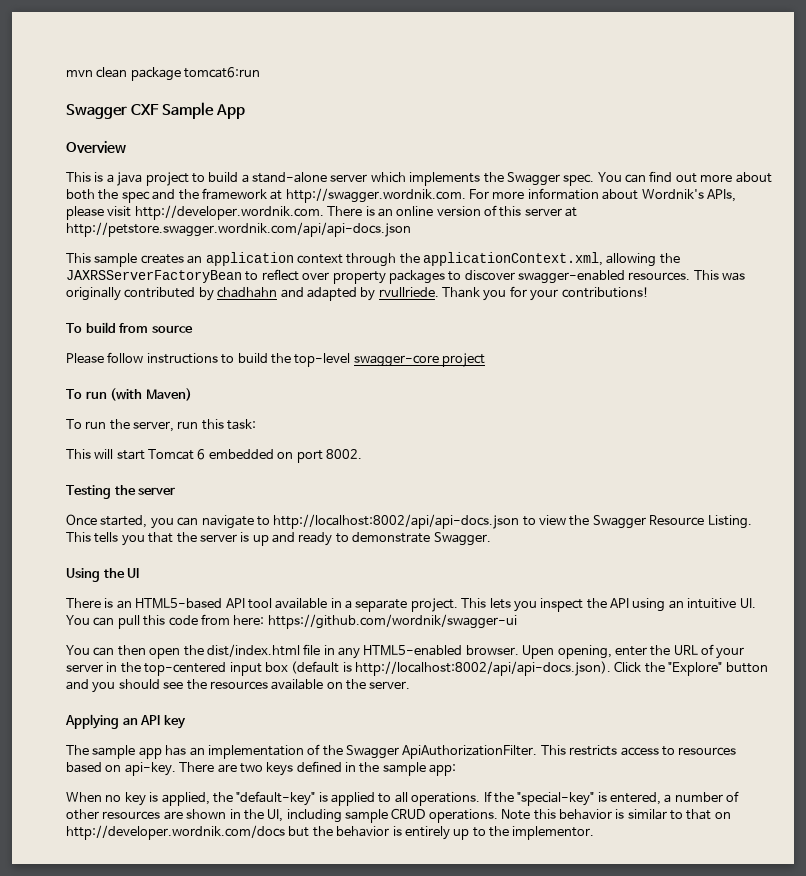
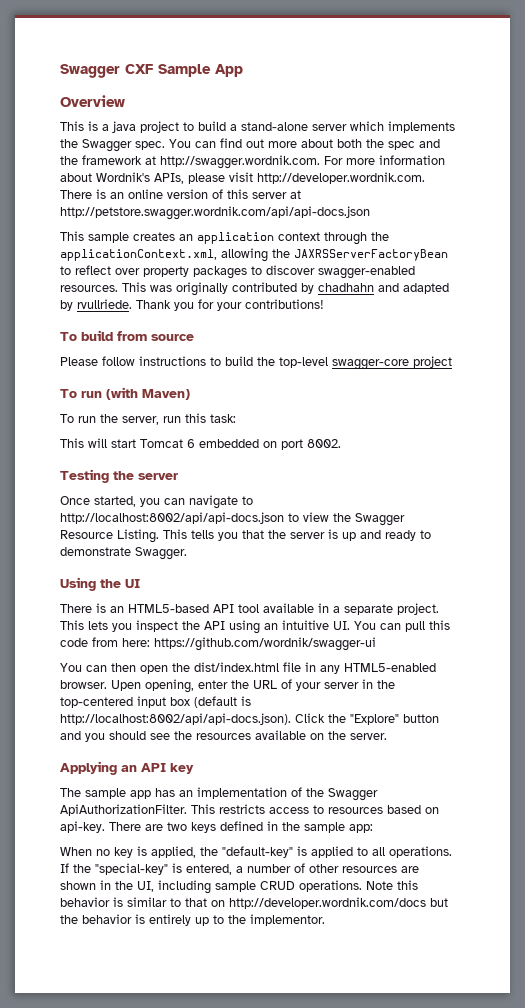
- mvn clean package tomcat6:run

